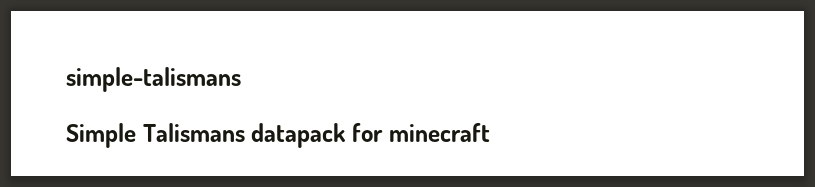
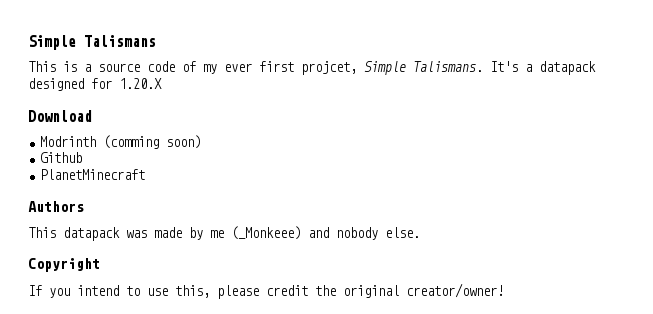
- simple-talismans
- Simple Talismans datapack for minecraft
+ Simple Talismans
+ This is a source code of my ever first projcet, Simple Talismans. It's a datapack designed for 1.20.X
+ Download
+ Modrinth (comming soon)
+ Github
+ PlanetMinecraft
+ Authors
+ This datapack was made by me (_Monkeee) and nobody else.
+ Copyright
+ If you intend to use this, please credit the original creator/owner!

